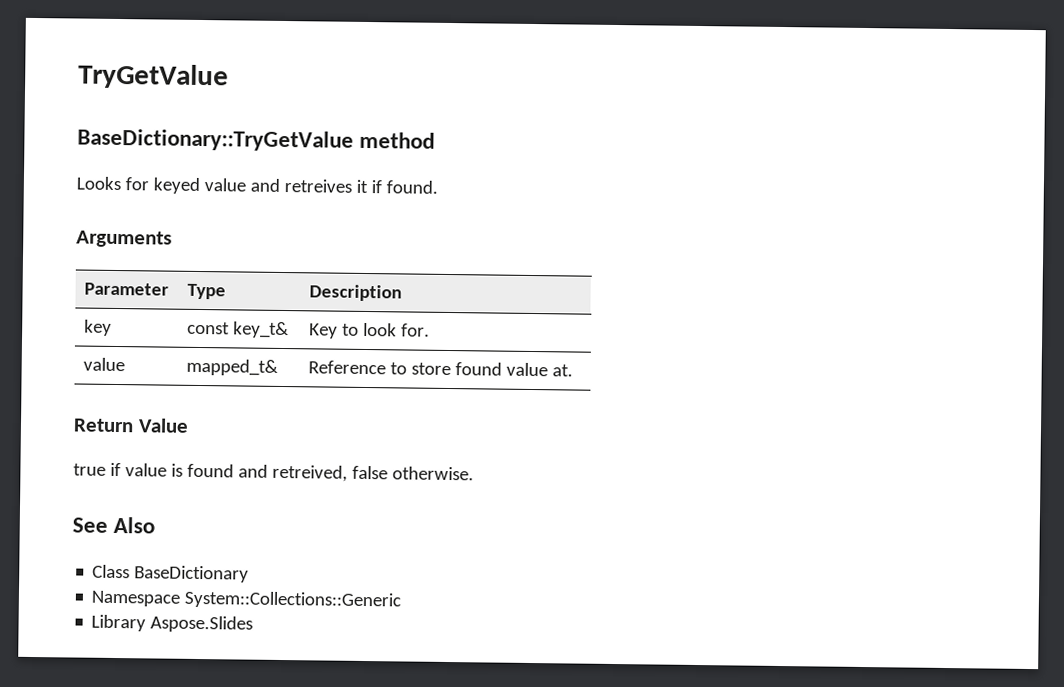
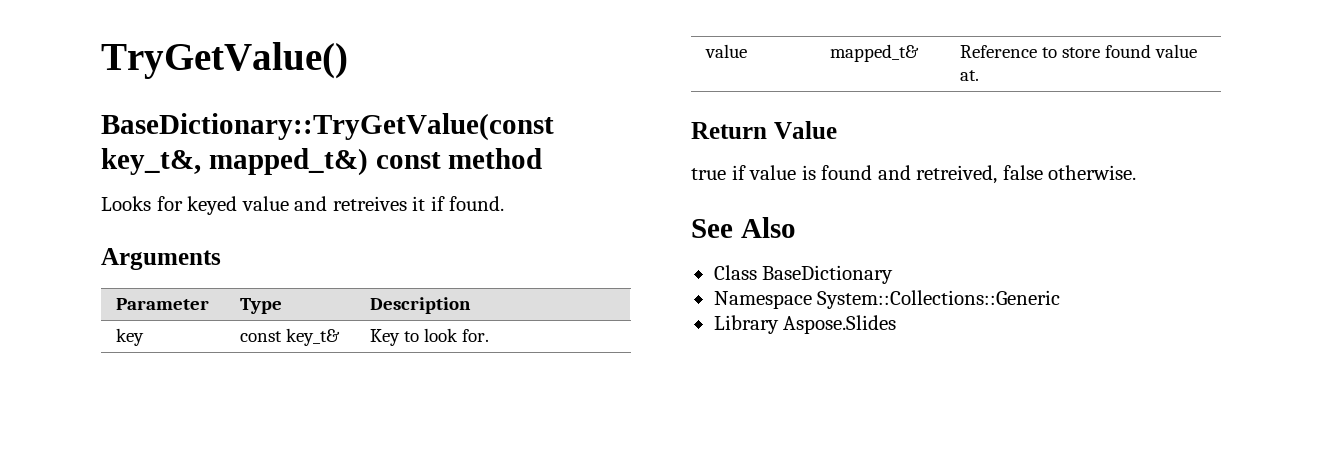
- TryGetValue
- BaseDictionary::TryGetValue method
+ TryGetValue()
+ BaseDictionary::TryGetValue(const key_t&, mapped_t&) const method

